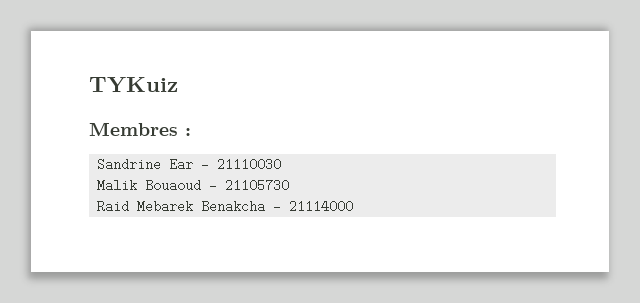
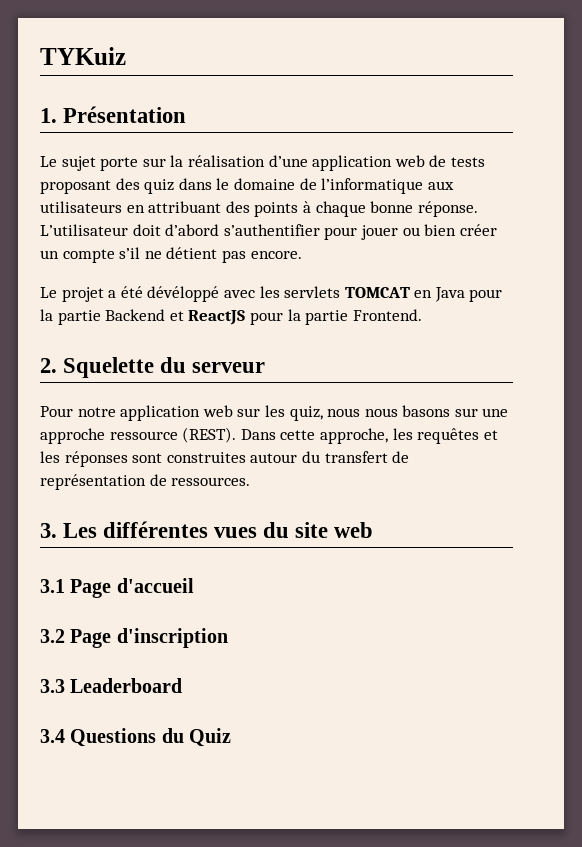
- Membres :
- Sandrine Ear - 21110030
- Malik Bouaoud - 21105730
- Raid Mebarek Benakcha - 21114000
+ 1. Présentation
+ Le sujet porte sur la réalisation d’une application web de tests proposant des quiz dans le domaine de l’informatique aux utilisateurs en attribuant des points à chaque bonne réponse. L’utilisateur doit d’abord s’authentifier pour jouer ou bien créer un compte s’il ne détient pas encore.
+ Le projet a été dévéloppé avec les servlets TOMCAT en Java pour la partie Backend et ReactJS pour la partie Frontend.
+ 2. Squelette du serveur
+ Pour notre application web sur les quiz, nous nous basons sur une approche ressource (REST). Dans cette approche, les requêtes et les réponses sont construites autour du transfert de représentation de ressources.
+ 3. Les différentes vues du site web
+ 3.1 Page d'accueil
+ 3.2 Page d'inscription
+ 3.3 Leaderboard
+ 3.4 Questions du Quiz

